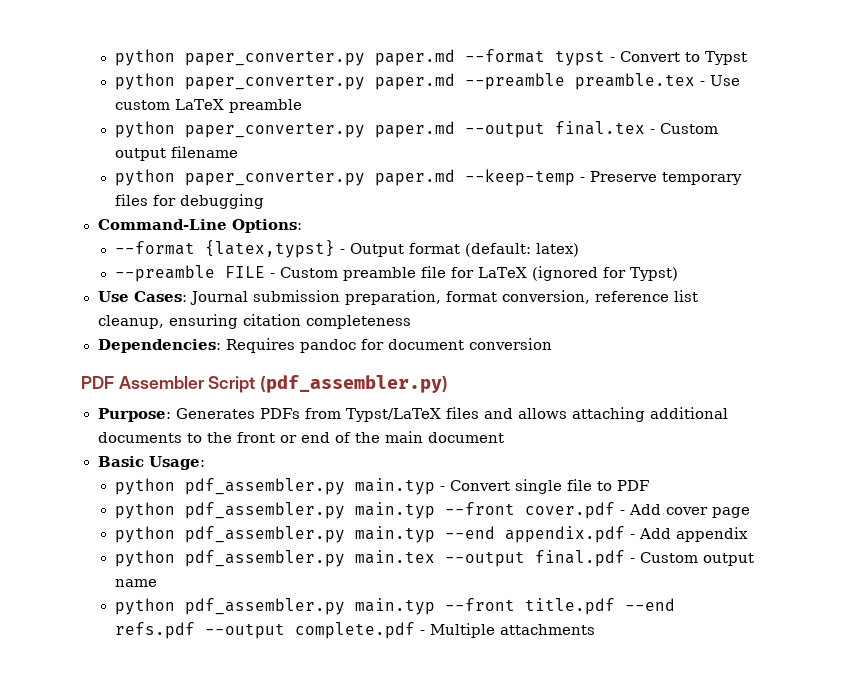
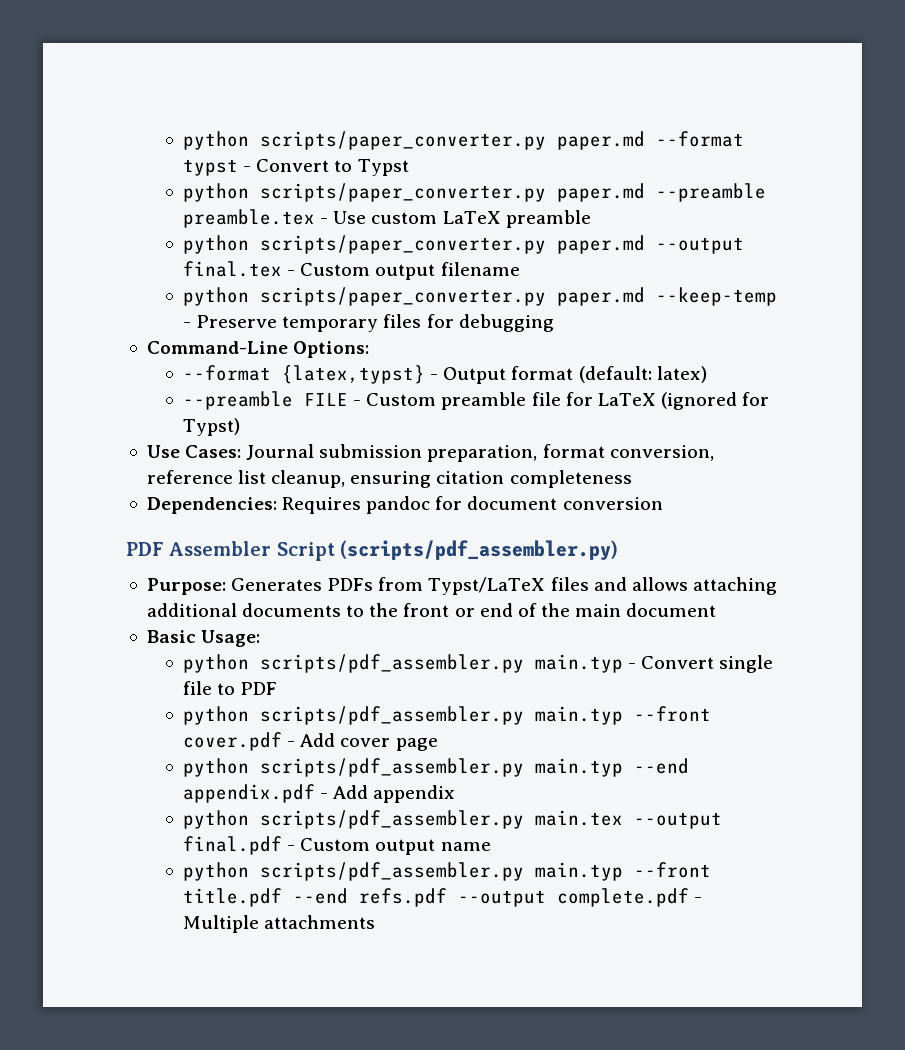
- python paper_converter.py paper.md --format typst - Convert to Typst
+ python scripts/paper_converter.py paper.md --format typst - Convert to Typst
- python paper_converter.py paper.md --preamble preamble.tex - Use custom LaTeX preamble
+ python scripts/paper_converter.py paper.md --preamble preamble.tex - Use custom LaTeX preamble
- python paper_converter.py paper.md --output final.tex - Custom output filename
+ python scripts/paper_converter.py paper.md --output final.tex - Custom output filename
- python paper_converter.py paper.md --keep-temp - Preserve temporary files for debugging
+ python scripts/paper_converter.py paper.md --keep-temp - Preserve temporary files for debugging
- PDF Assembler Script (pdf_assembler.py)
+ PDF Assembler Script (scripts/pdf_assembler.py)
- python pdf_assembler.py main.typ - Convert single file to PDF
+ python scripts/pdf_assembler.py main.typ - Convert single file to PDF
- python pdf_assembler.py main.typ --front cover.pdf - Add cover page
+ python scripts/pdf_assembler.py main.typ --front cover.pdf - Add cover page
- python pdf_assembler.py main.typ --end appendix.pdf - Add appendix
+ python scripts/pdf_assembler.py main.typ --end appendix.pdf - Add appendix
- python pdf_assembler.py main.tex --output final.pdf - Custom output name
+ python scripts/pdf_assembler.py main.tex --output final.pdf - Custom output name
- python pdf_assembler.py main.typ --front title.pdf --end refs.pdf --output complete.pdf - Multiple attachments
+ python scripts/pdf_assembler.py main.typ --front title.pdf --end refs.pdf --output complete.pdf - Multiple attachments

